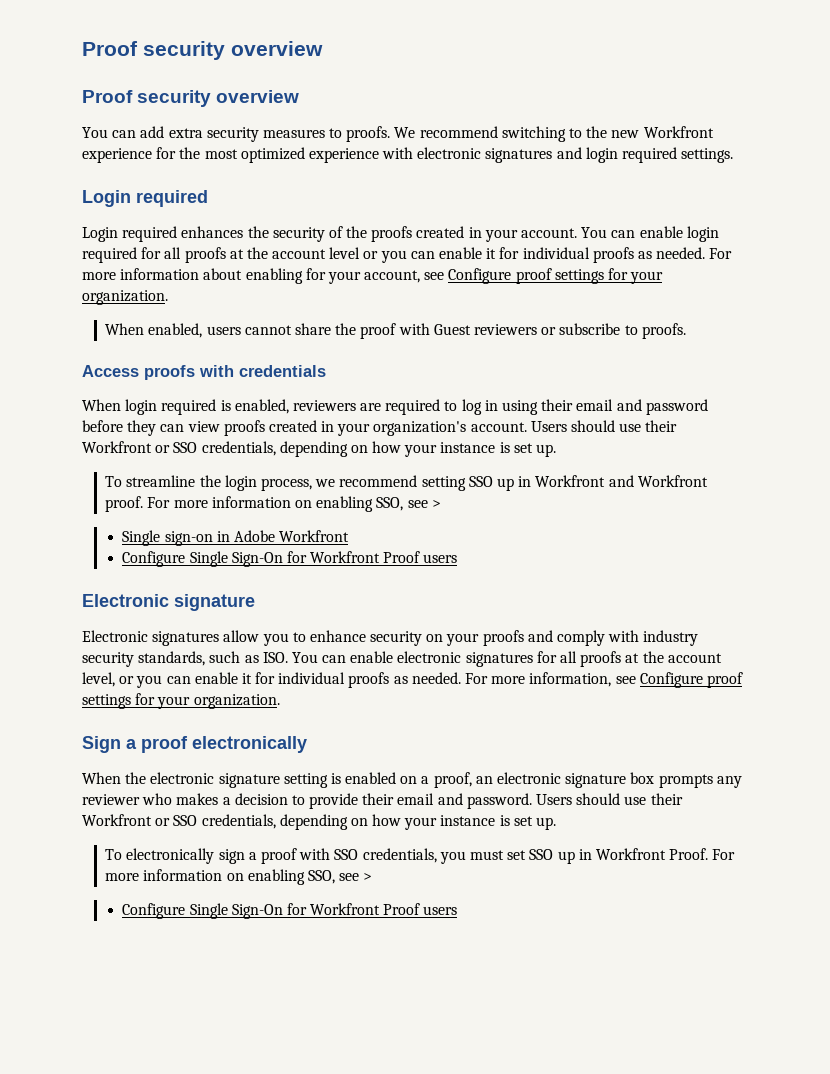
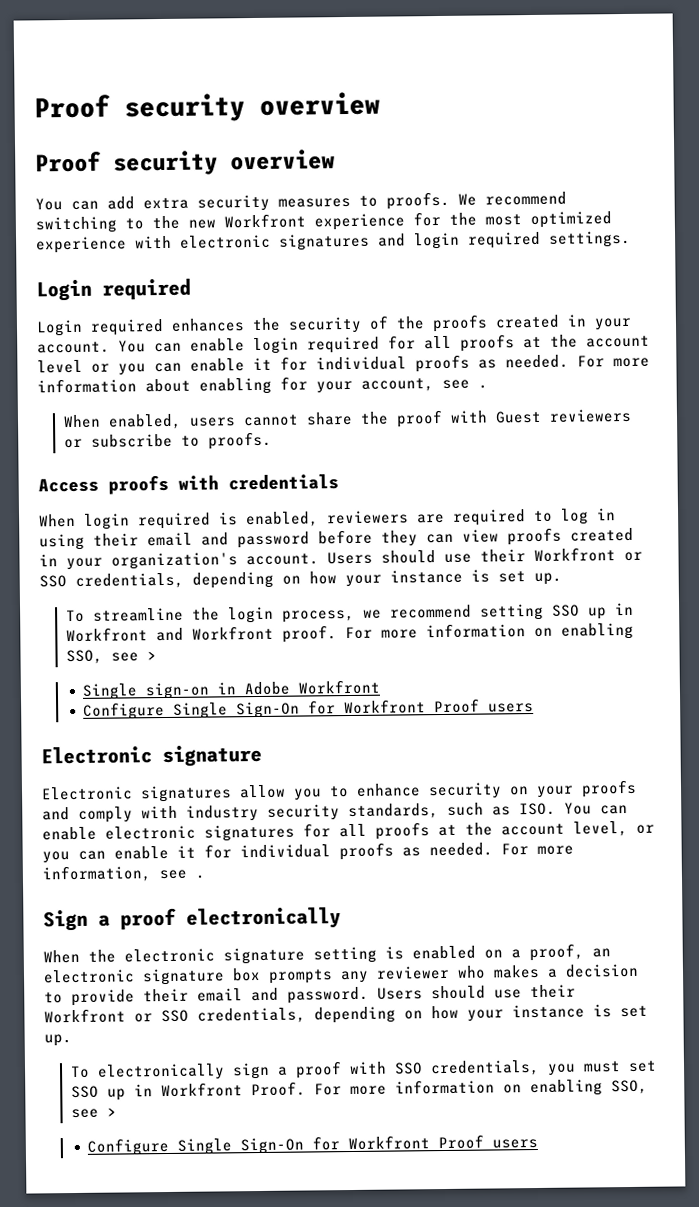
- For more information about enabling for your account, see Configure proof settings for your organization.
+ For more information about enabling for your account, see .
- For more information, see Configure proof settings for your organization.
+ For more information, see .

